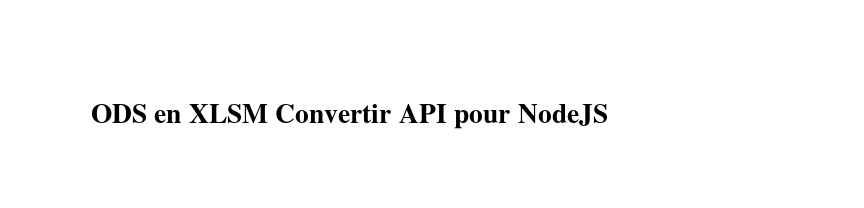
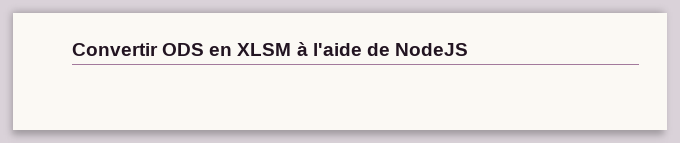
- ODS en XLSM Convertir API pour NodeJS
+ Convertir ODS en XLSM à l'aide de NodeJS

